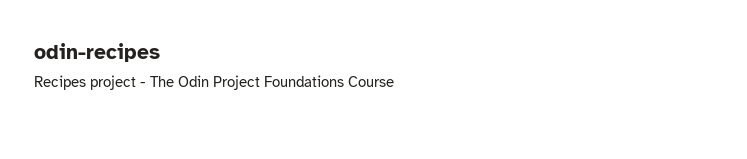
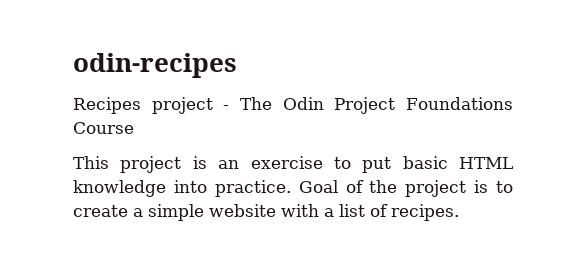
+ This project is an exercise to put basic HTML knowledge into practice. Goal of the project is to create a simple website with a list of recipes.

